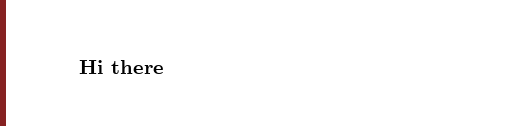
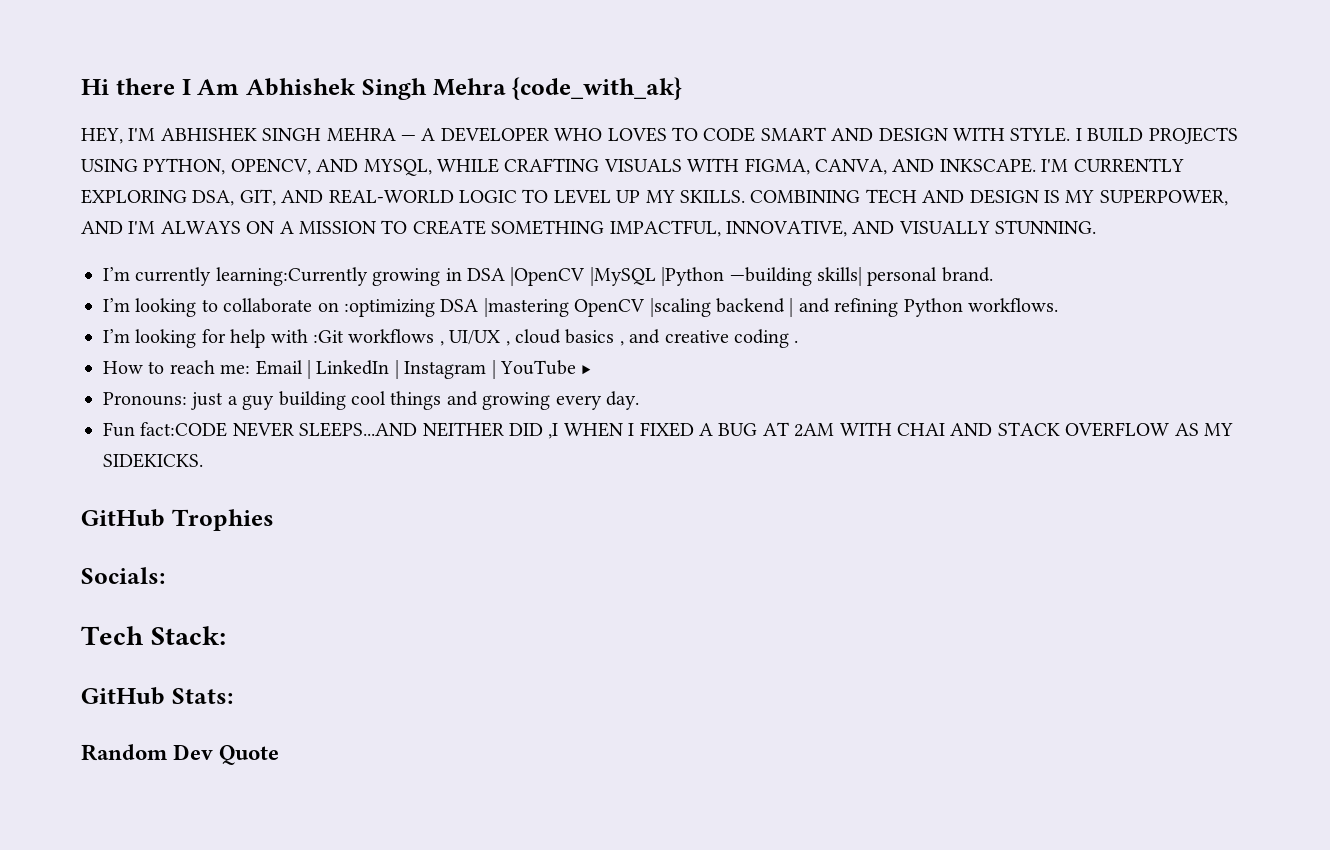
- Hi there
+ Hi there I Am Abhishek Singh Mehra {code_with_ak}
+ HEY, I'M ABHISHEK SINGH MEHRA — A DEVELOPER WHO LOVES TO CODE SMART AND DESIGN WITH STYLE. I BUILD PROJECTS USING PYTHON, OPENCV, AND MYSQL, WHILE CRAFTING VISUALS WITH FIGMA, CANVA, AND INKSCAPE. I'M CURRENTLY EXPLORING DSA, GIT, AND REAL-WORLD LOGIC TO LEVEL UP MY SKILLS. COMBINING TECH AND DESIGN IS MY SUPERPOWER, AND I'M ALWAYS ON A MISSION TO CREATE SOMETHING IMPACTFUL, INNOVATIVE, AND VISUALLY STUNNING.
+ I’m currently learning:Currently growing in DSA |OpenCV |MySQL |Python —building skills| personal brand.
+ I’m looking to collaborate on :optimizing DSA |mastering OpenCV |scaling backend | and refining Python workflows.
+ I’m looking for help with :Git workflows , UI/UX , cloud basics , and creative coding .
+ How to reach me: Email | LinkedIn | Instagram | YouTube ▶
+ Pronouns: just a guy building cool things and growing every day.
+ Fun fact:CODE NEVER SLEEPS...AND NEITHER DID ,I WHEN I FIXED A BUG AT 2AM WITH CHAI AND STACK OVERFLOW AS MY SIDEKICKS.
+ GitHub Trophies
+ Socials:
+ Tech Stack:
+ GitHub Stats:
+ Random Dev Quote

